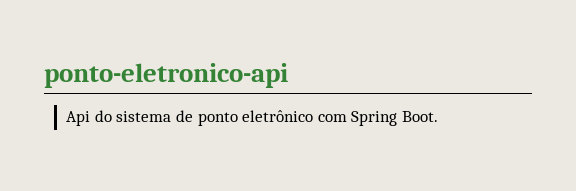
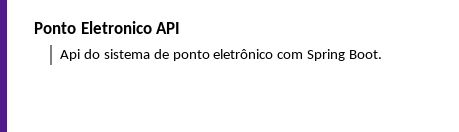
- ponto-eletronico-api
+ Ponto Eletronico API

